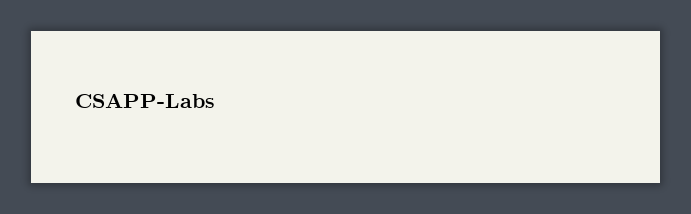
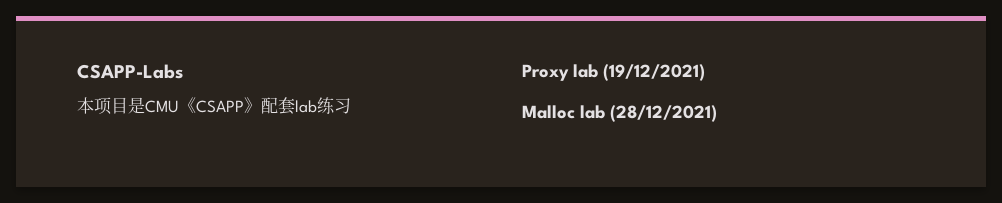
+ 本项目是CMU《CSAPP》配套lab练习
+ Proxy lab (19/12/2021)
+ Malloc lab (28/12/2021)

